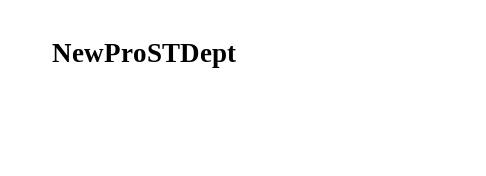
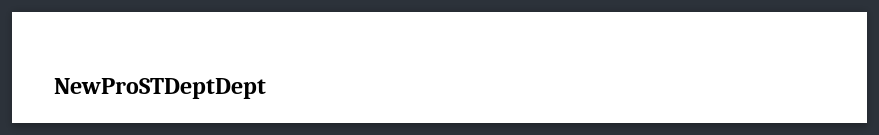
- NewProSTDept
+ NewProSTDeptDept

